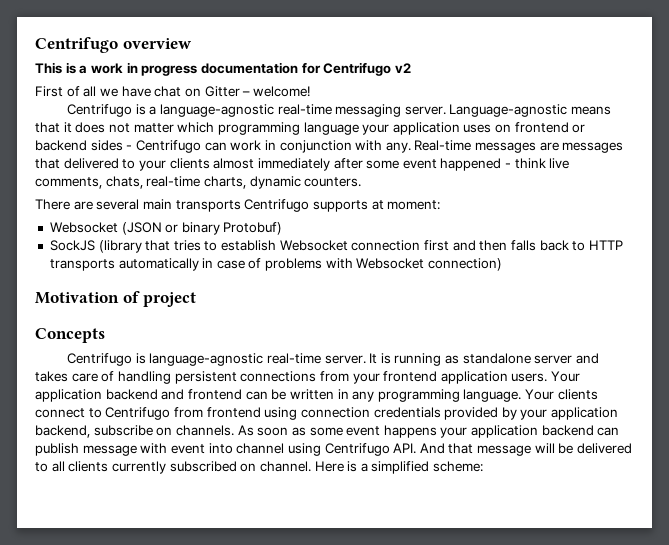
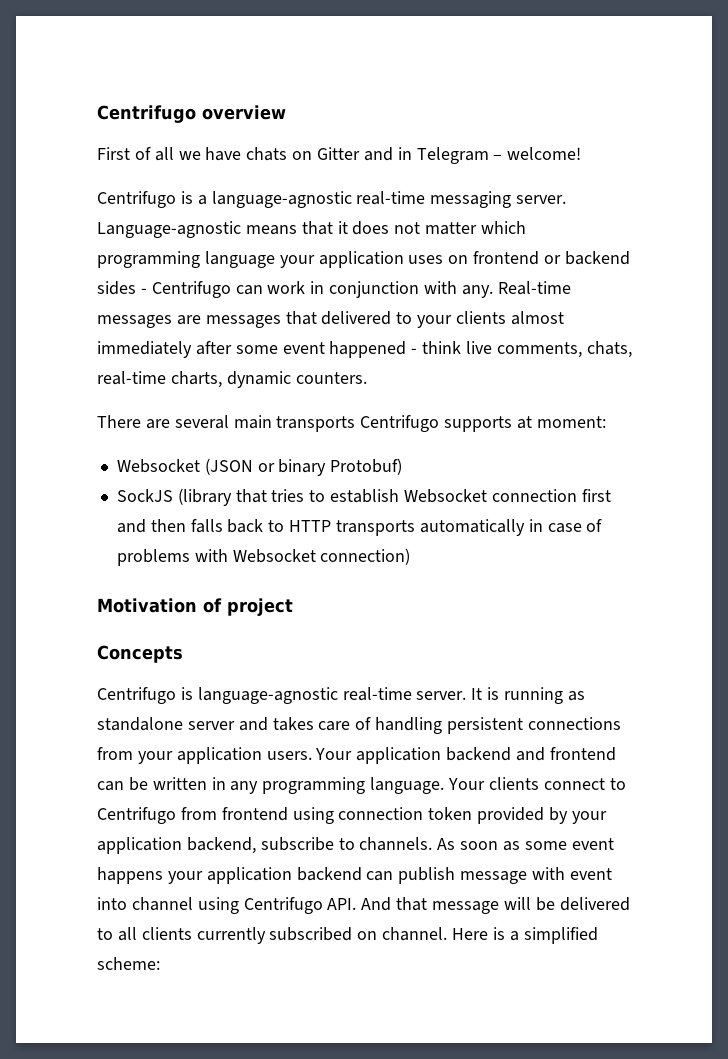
- This is a work in progress documentation for Centrifugo v2
- First of all we have chat on Gitter – welcome!
+ First of all we have chats on Gitter and in Telegram – welcome!
- It is running as standalone server and takes care of handling persistent connections from your frontend application users.
+ It is running as standalone server and takes care of handling persistent connections from your application users.
- Your clients connect to Centrifugo from frontend using connection credentials provided by your application backend, subscribe on channels.
+ Your clients connect to Centrifugo from frontend using connection token provided by your application backend, subscribe to channels.

